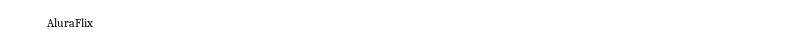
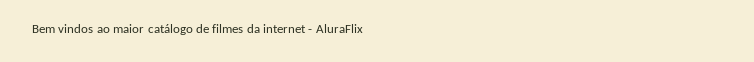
- AluraFlix
+ Bem vindos ao maior catálogo de filmes da internet - AluraFlix

